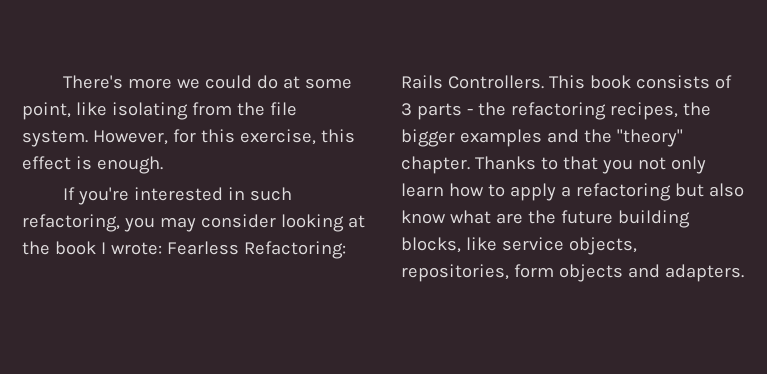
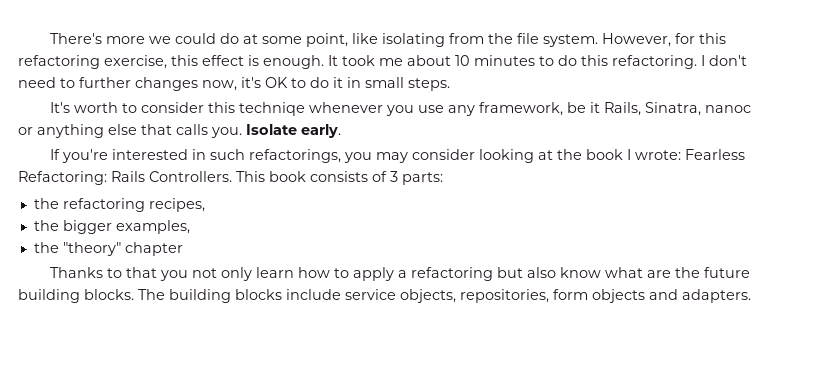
- However, for this exercise, this effect is enough.
+ However, for this refactoring exercise, this effect is enough. It took me about 10 minutes to do this refactoring. I don't need to further changes now, it's OK to do it in small steps.
+ It's worth to consider this techniqe whenever you use any framework, be it Rails, Sinatra, nanoc or anything else that calls you. Isolate early.
- If you're interested in such refactoring, you may consider looking at the book I wrote: Fearless Refactoring: Rails Controllers.
+ If you're interested in such refactorings, you may consider looking at the book I wrote: Fearless Refactoring: Rails Controllers.
- This book consists of 3 parts - the refactoring recipes, the bigger examples and the "theory" chapter. Thanks to that you not only learn how to apply a refactoring but also know what are the future building blocks, like service objects, repositories, form objects and adapters.
+ This book consists of 3 parts:
+ the refactoring recipes,
+ the bigger examples,
+ the "theory" chapter
+ Thanks to that you not only learn how to apply a refactoring but also know what are the future building blocks. The building blocks include service objects, repositories, form objects and adapters.

